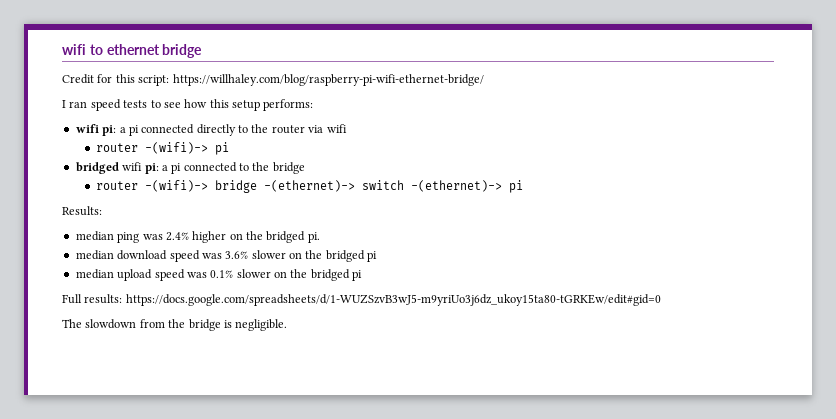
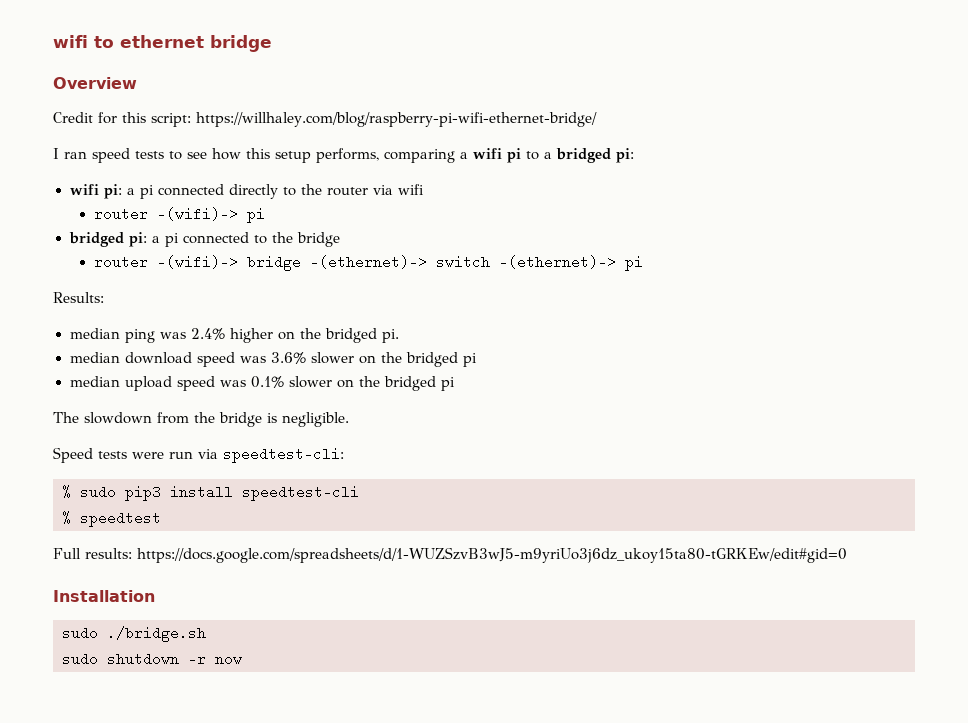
+ Overview
- I ran speed tests to see how this setup performs:
+ I ran speed tests to see how this setup performs, comparing a wifi pi to a bridged pi:
- bridged wifi pi: a pi connected to the bridge
+ bridged pi: a pi connected to the bridge
- Full results: https://docs.google.com/spreadsheets/d/1-WUZSzvB3wJ5-m9yriUo3j6dz_ukoy15ta80-tGRKEw/edit#gid=0
+ Speed tests were run via speedtest-cli:
+ % sudo pip3 install speedtest-cli
+ % speedtest
+ Full results: https://docs.google.com/spreadsheets/d/1-WUZSzvB3wJ5-m9yriUo3j6dz_ukoy15ta80-tGRKEw/edit#gid=0
+ Installation
+ sudo ./bridge.sh
+ sudo shutdown -r now

